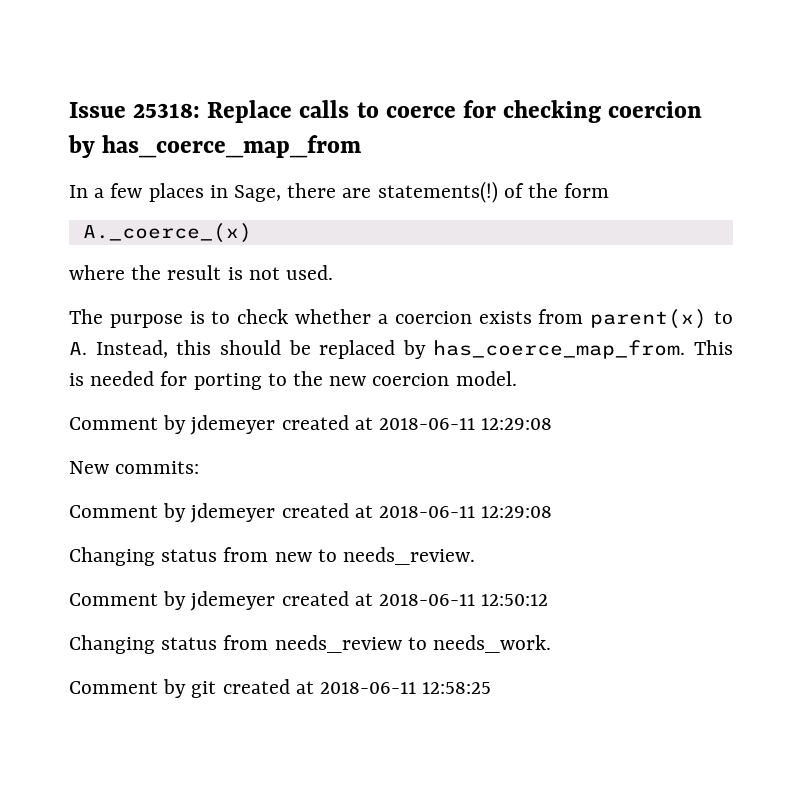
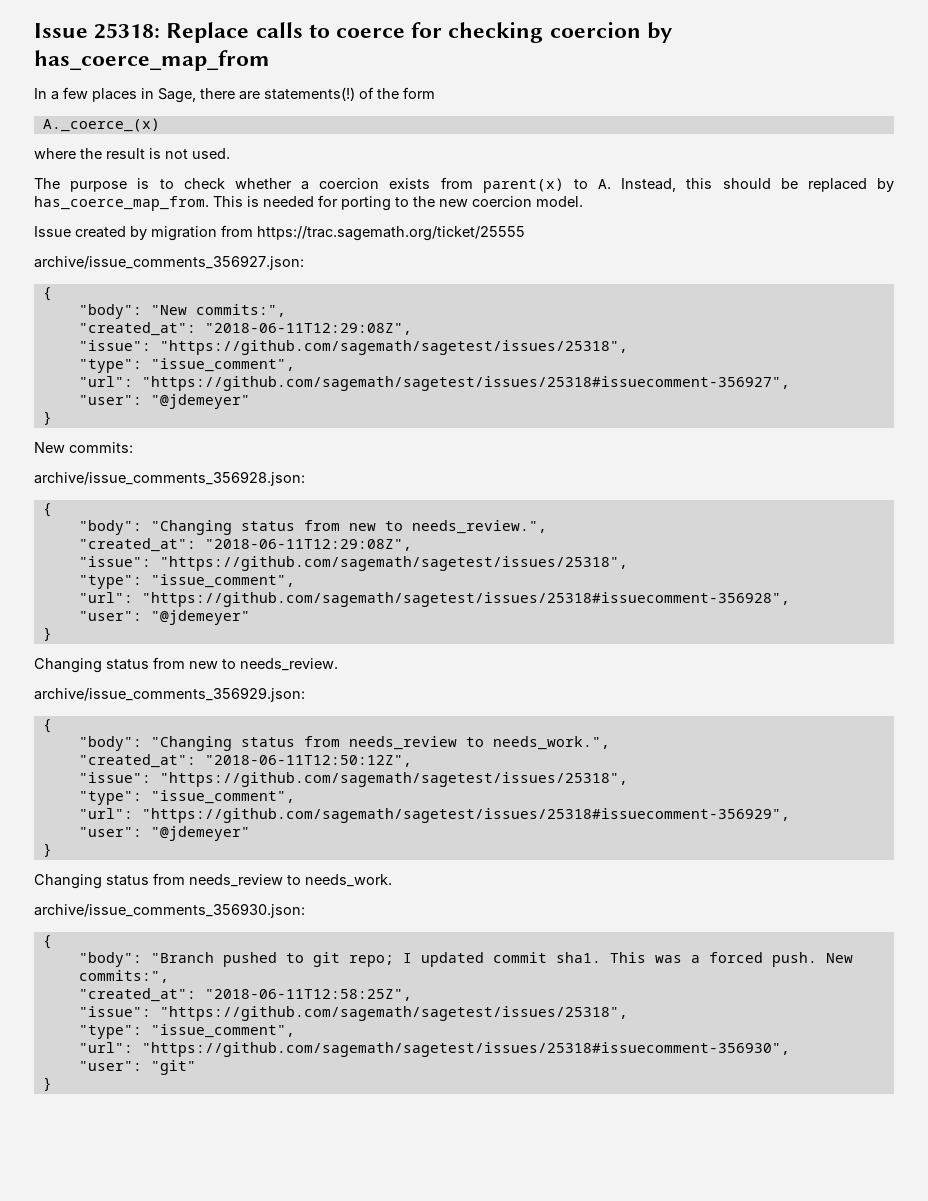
  This is needed for porting to the new coercion model.
- Comment by jdemeyer created at 2018-06-11 12:29:08
+ Issue created by migration from https://trac.sagemath.org/ticket/25555
+ archive/issue_comments_356927.json:
+ {
+ "body": "New commits:",
+ "created_at": "2018-06-11T12:29:08Z",
+ "issue": "https://github.com/sagemath/sagetest/issues/25318",
+ "type": "issue_comment",
+ "url": "https://github.com/sagemath/sagetest/issues/25318#issuecomment-356927",
+ "user": "@jdemeyer"
+ }
  New commits:
- Comment by jdemeyer created at 2018-06-11 12:29:08
+ archive/issue_comments_356928.json:
+ {
+ "body": "Changing status from new to needs_review.",
+ "created_at": "2018-06-11T12:29:08Z",
+ "issue": "https://github.com/sagemath/sagetest/issues/25318",
+ "type": "issue_comment",
+ "url": "https://github.com/sagemath/sagetest/issues/25318#issuecomment-356928",
+ "user": "@jdemeyer"
+ }
- Comment by jdemeyer created at 2018-06-11 12:50:12
+ archive/issue_comments_356929.json:
+ {
+ "body": "Changing status from needs_review to needs_work.",
+ "created_at": "2018-06-11T12:50:12Z",
+ "issue": "https://github.com/sagemath/sagetest/issues/25318",
+ "type": "issue_comment",
+ "url": "https://github.com/sagemath/sagetest/issues/25318#issuecomment-356929",
+ "user": "@jdemeyer"
+ }
- Comment by git created at 2018-06-11 12:58:25
+ archive/issue_comments_356930.json:
+ {
+ "body": "Branch pushed to git repo; I updated commit sha1. This was a forced push. New commits:",
+ "created_at": "2018-06-11T12:58:25Z",
+ "issue": "https://github.com/sagemath/sagetest/issues/25318",
+ "type": "issue_comment",
+ "url": "https://github.com/sagemath/sagetest/issues/25318#issuecomment-356930",
+ "user": "git"
+ }

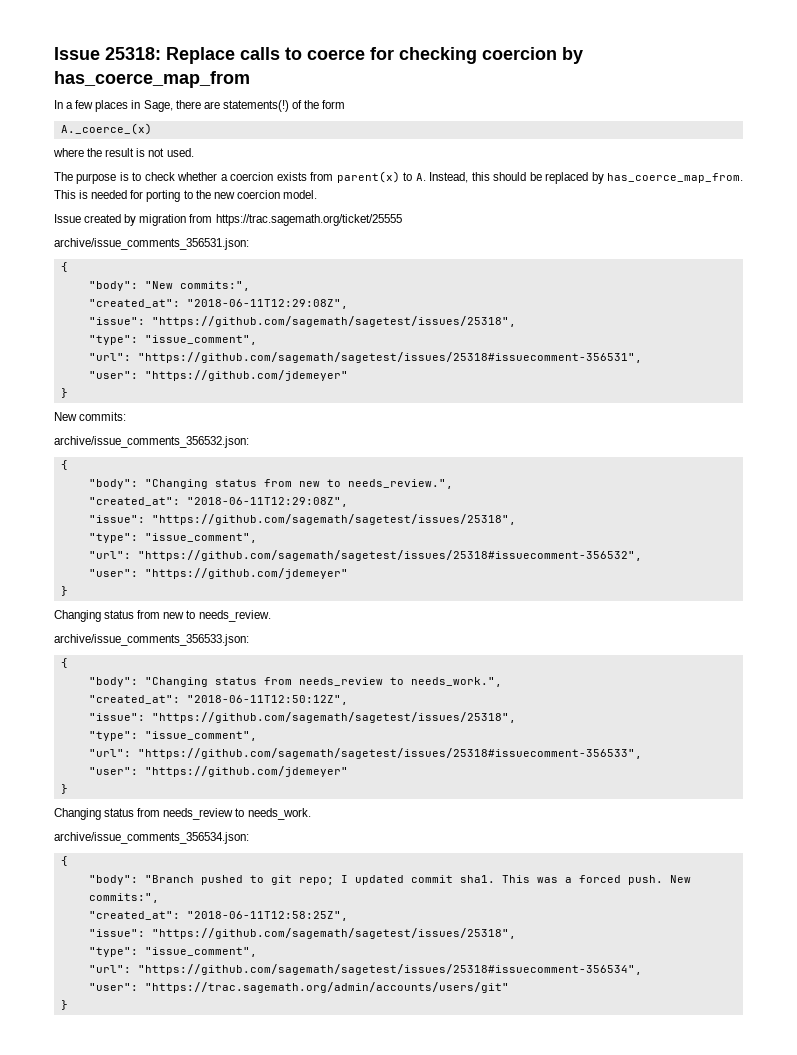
- archive/issue_comments_356927.json:
+ archive/issue_comments_356531.json:
- "url": "https://github.com/sagemath/sagetest/issues/25318#issuecomment-356927",
- "user": "@jdemeyer"
+ "url": "https://github.com/sagemath/sagetest/issues/25318#issuecomment-356531",
+ "user": "https://github.com/jdemeyer"
- archive/issue_comments_356928.json:
+ archive/issue_comments_356532.json:
- "url": "https://github.com/sagemath/sagetest/issues/25318#issuecomment-356928",
- "user": "@jdemeyer"
+ "url": "https://github.com/sagemath/sagetest/issues/25318#issuecomment-356532",
+ "user": "https://github.com/jdemeyer"
- archive/issue_comments_356929.json:
+ archive/issue_comments_356533.json:
- "url": "https://github.com/sagemath/sagetest/issues/25318#issuecomment-356929",
- "user": "@jdemeyer"
+ "url": "https://github.com/sagemath/sagetest/issues/25318#issuecomment-356533",
+ "user": "https://github.com/jdemeyer"
- archive/issue_comments_356930.json:
+ archive/issue_comments_356534.json:
- "url": "https://github.com/sagemath/sagetest/issues/25318#issuecomment-356930",
- "user": "git"
+ "url": "https://github.com/sagemath/sagetest/issues/25318#issuecomment-356534",
+ "user": "https://trac.sagemath.org/admin/accounts/users/git"

